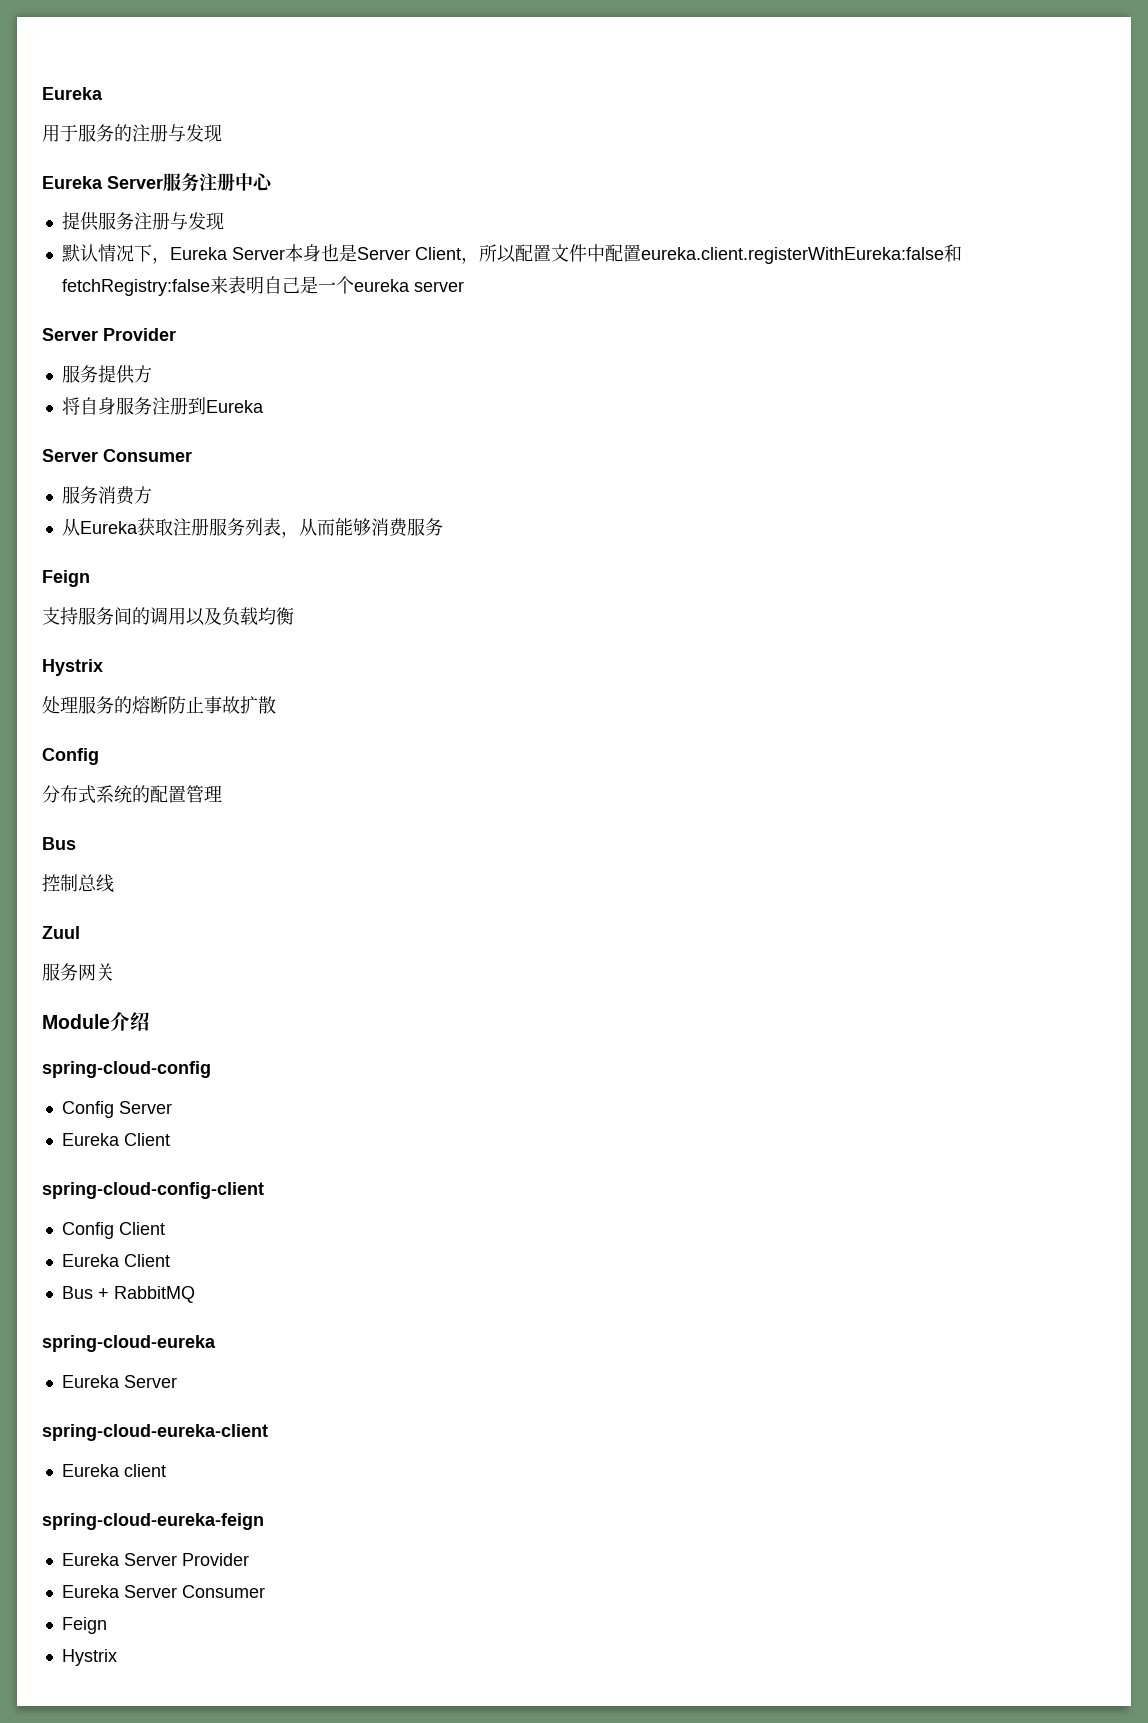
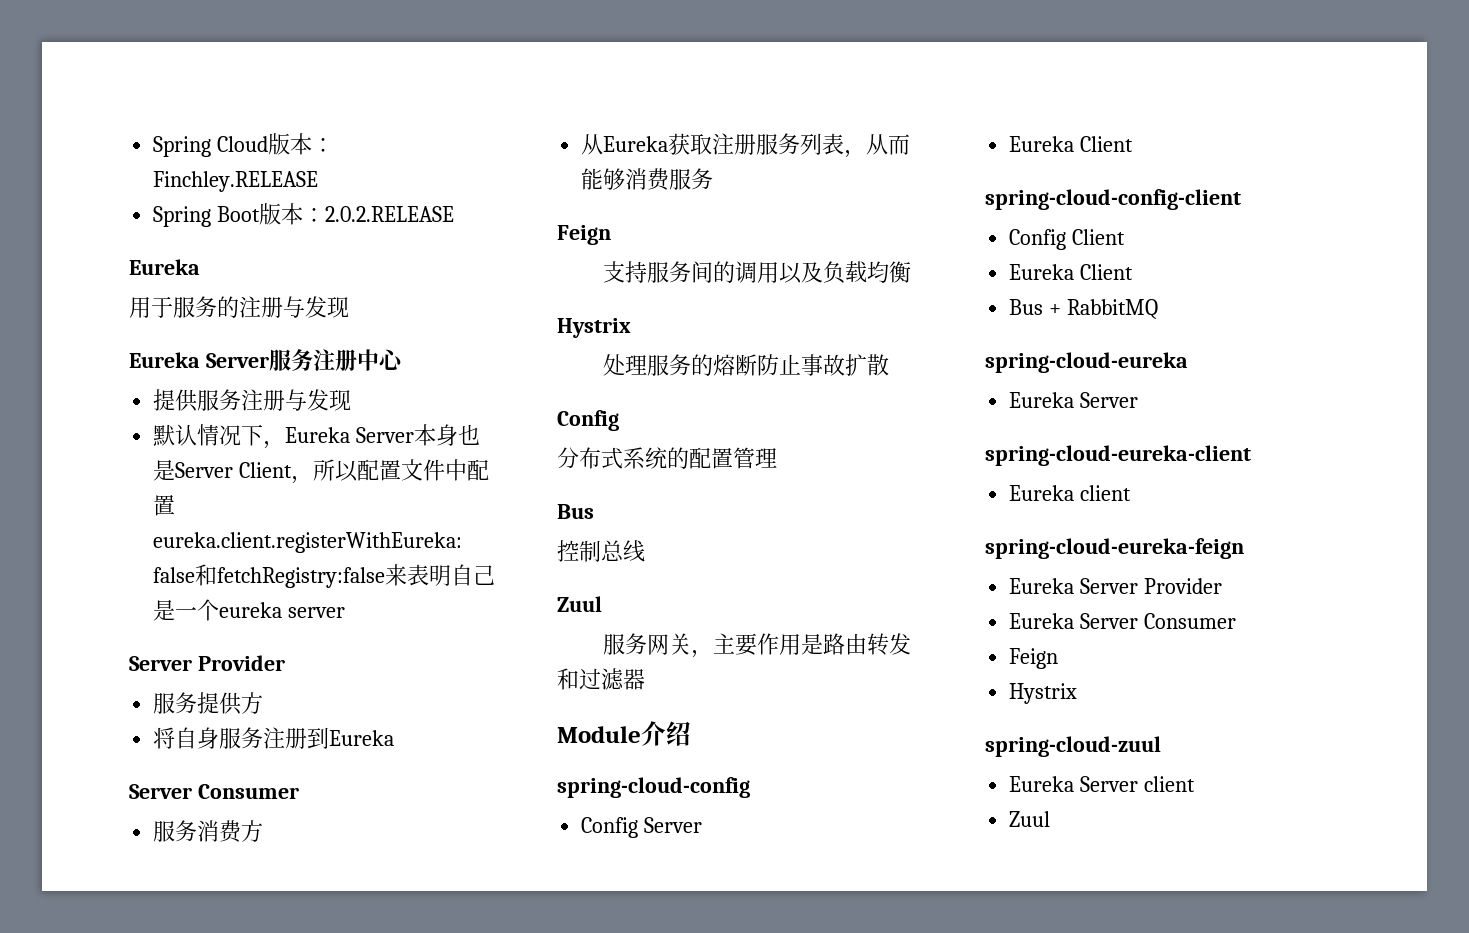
+ Spring Cloud版本：Finchley.RELEASE
+ Spring Boot版本：2.0.2.RELEASE
- 服务网关
+ 服务网关，主要作用是路由转发和过滤器
+ spring-cloud-zuul
+ Eureka Server client
+ Zuul

